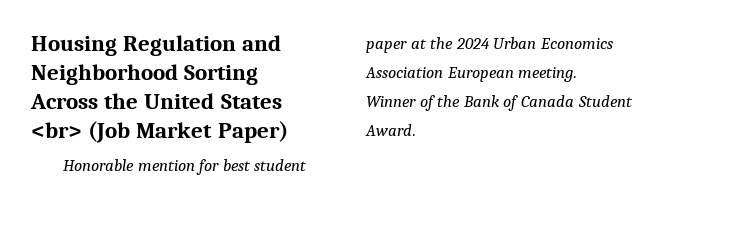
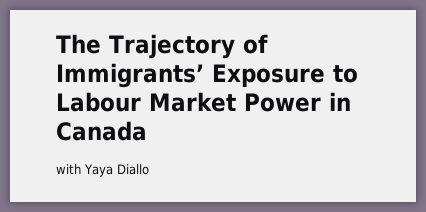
- Housing Regulation and Neighborhood Sorting Across the United States <br> (Job Market Paper)
- Honorable mention for best student paper at the 2024 Urban Economics Association European meeting.
- Winner of the Bank of Canada Student Award.
+ The Trajectory of Immigrants’ Exposure to Labour Market Power in Canada
+ with Yaya Diallo

